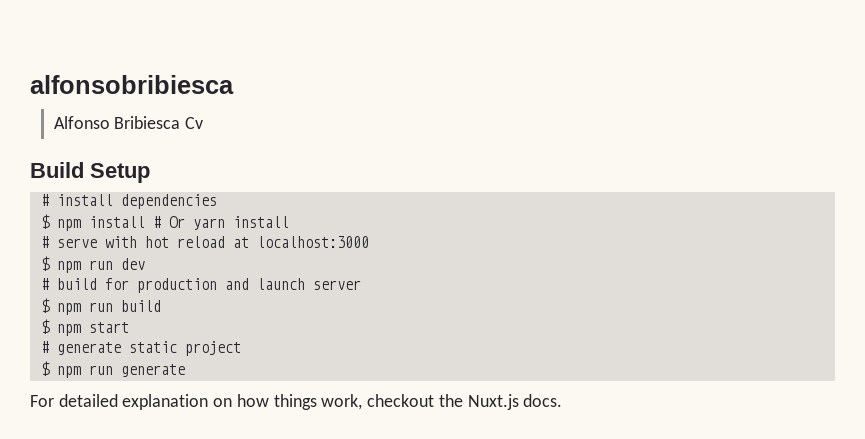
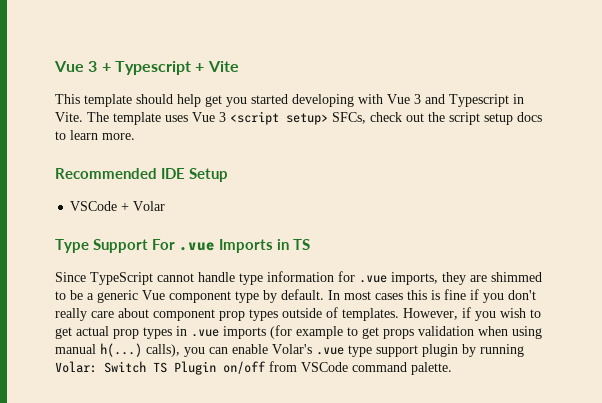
- alfonsobribiesca
- Alfonso Bribiesca Cv
- Build Setup
- # install dependencies
- $ npm install # Or yarn install
- # serve with hot reload at localhost:3000
- $ npm run dev
- # build for production and launch server
- $ npm run build
- $ npm start
- # generate static project
- $ npm run generate
- For detailed explanation on how things work, checkout the Nuxt.js docs.
+ Vue 3 + Typescript + Vite
+ This template should help get you started developing with Vue 3 and Typescript in Vite. The template uses Vue 3 <script setup> SFCs, check out the script setup docs to learn more.
+ Recommended IDE Setup
+ VSCode + Volar
+ Type Support For .vue Imports in TS
+ Since TypeScript cannot handle type information for .vue imports, they are shimmed to be a generic Vue component type by default. In most cases this is fine if you don't really care about component prop types outside of templates. However, if you wish to get actual prop types in .vue imports (for example to get props validation when using manual h(...) calls), you can enable Volar's .vue type support plugin by running Volar: Switch TS Plugin on/off from VSCode command palette.

